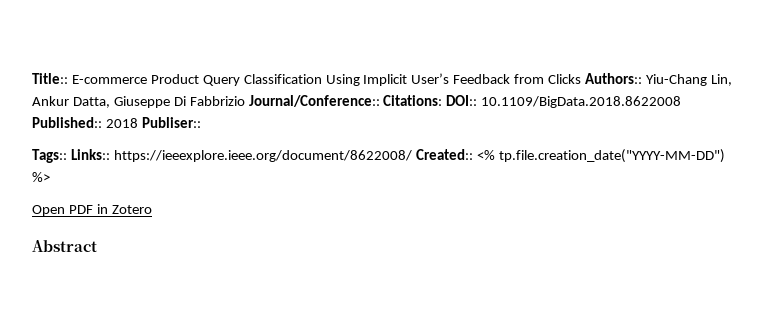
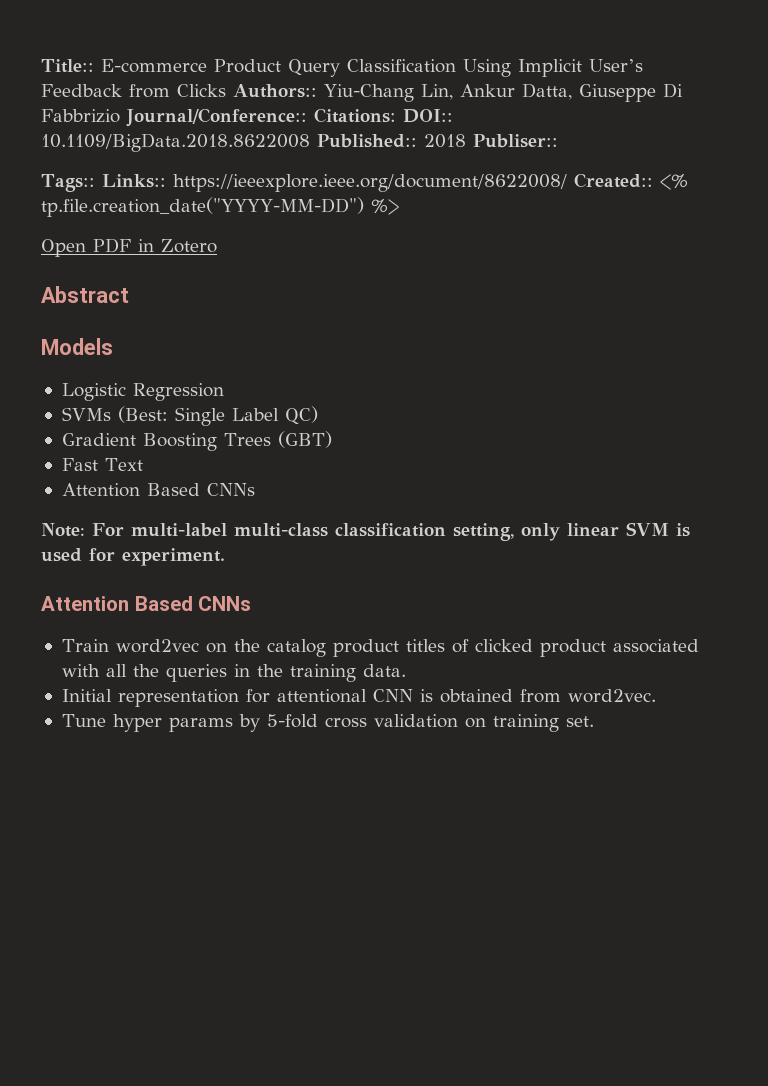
+ Models
+ Logistic Regression
+ SVMs (Best: Single Label QC)
+ Gradient Boosting Trees (GBT)
+ Fast Text
+ Attention Based CNNs
+ Note: For multi-label multi-class classification setting, only linear SVM is used for experiment.
+ Attention Based CNNs
+ Train word2vec on the catalog product titles of clicked product associated with all the queries in the training data.
+ Initial representation for attentional CNN is obtained from word2vec.
+ Tune hyper params by 5-fold cross validation on training set.

